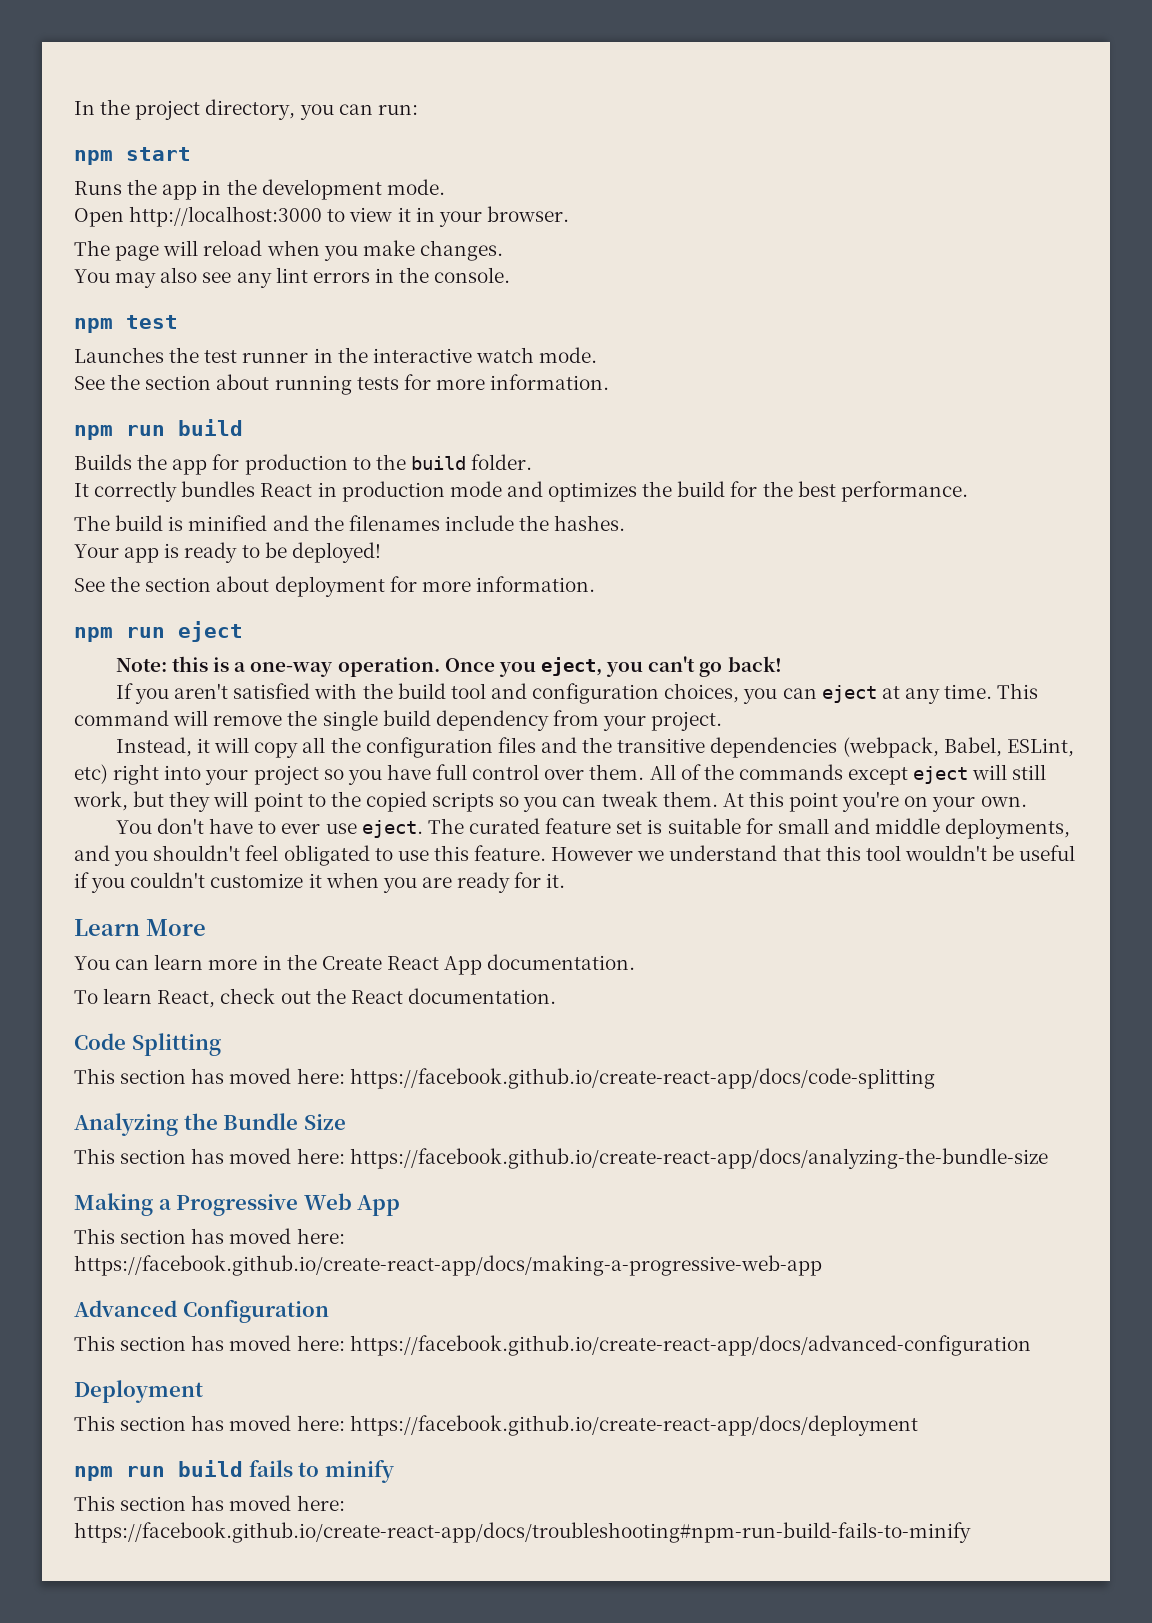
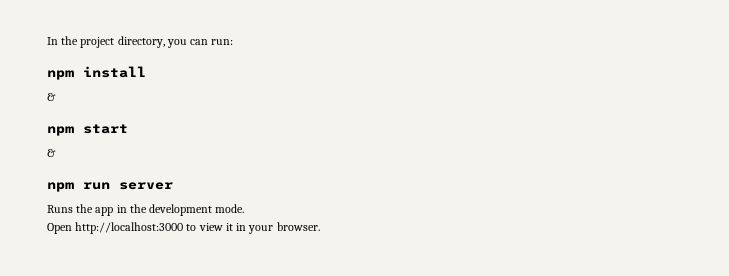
+ npm install
+ &
  npm start
+ &
+ npm run server
- The page will reload when you make changes.
- You may also see any lint errors in the console.
- npm test
- Launches the test runner in the interactive watch mode.
- See the section about running tests for more information.
- npm run build
- Builds the app for production to the build folder.
- It correctly bundles React in production mode and optimizes the build for the best performance.
- The build is minified and the filenames include the hashes.
- Your app is ready to be deployed!
- See the section about deployment for more information.
- npm run eject
- Note: this is a one-way operation. Once you eject, you can't go back!
- If you aren't satisfied with the build tool and configuration choices, you can eject at any time. This command will remove the single build dependency from your project.
- Instead, it will copy all the configuration files and the transitive dependencies (webpack, Babel, ESLint, etc) right into your project so you have full control over them. All of the commands except eject will still work, but they will point to the copied scripts so you can tweak them. At this point you're on your own.
- You don't have to ever use eject. The curated feature set is suitable for small and middle deployments, and you shouldn't feel obligated to use this feature. However we understand that this tool wouldn't be useful if you couldn't customize it when you are ready for it.
- Learn More
- You can learn more in the Create React App documentation.
- To learn React, check out the React documentation.
- Code Splitting
- This section has moved here: https://facebook.github.io/create-react-app/docs/code-splitting
- Analyzing the Bundle Size
- This section has moved here: https://facebook.github.io/create-react-app/docs/analyzing-the-bundle-size
- Making a Progressive Web App
- This section has moved here: https://facebook.github.io/create-react-app/docs/making-a-progressive-web-app
- Advanced Configuration
- This section has moved here: https://facebook.github.io/create-react-app/docs/advanced-configuration
- Deployment
- This section has moved here: https://facebook.github.io/create-react-app/docs/deployment
- npm run build fails to minify
- This section has moved here: https://facebook.github.io/create-react-app/docs/troubleshooting#npm-run-build-fails-to-minify

